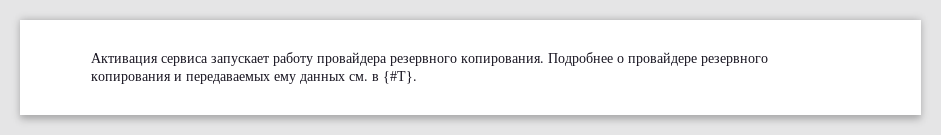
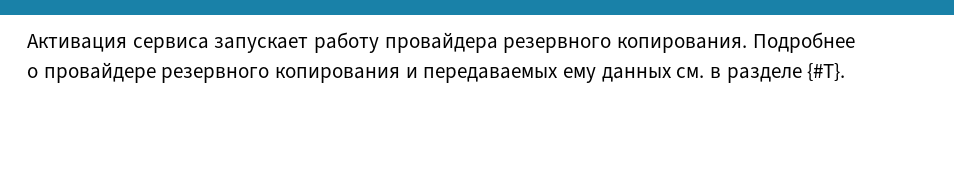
- Подробнее о провайдере резервного копирования и передаваемых ему данных см. в {#T}.
+ Подробнее о провайдере резервного копирования и передаваемых ему данных см. в разделе {#T}.

